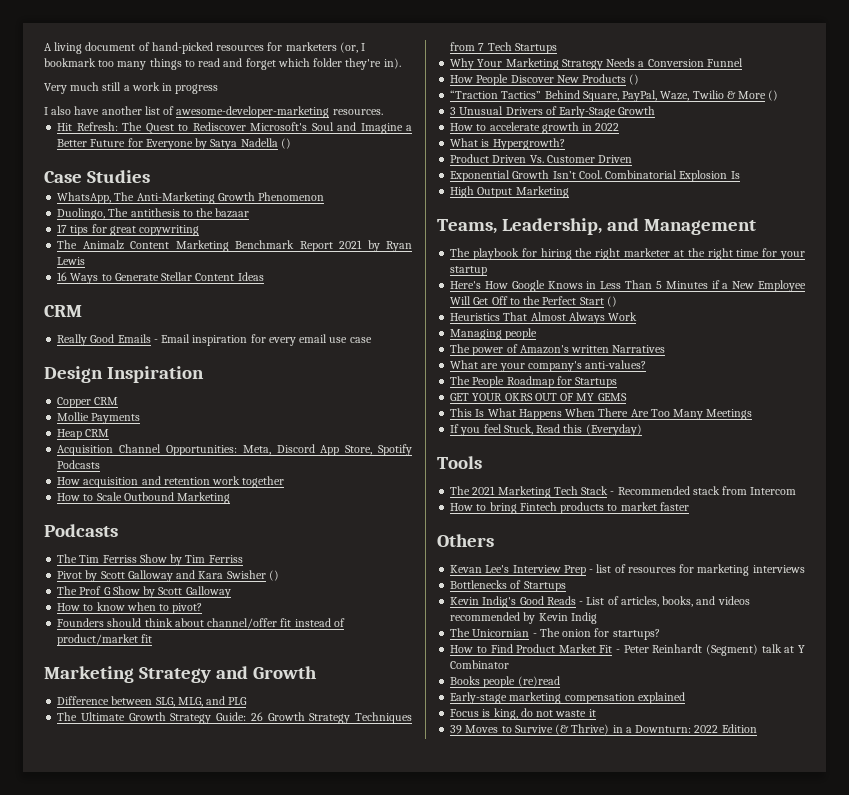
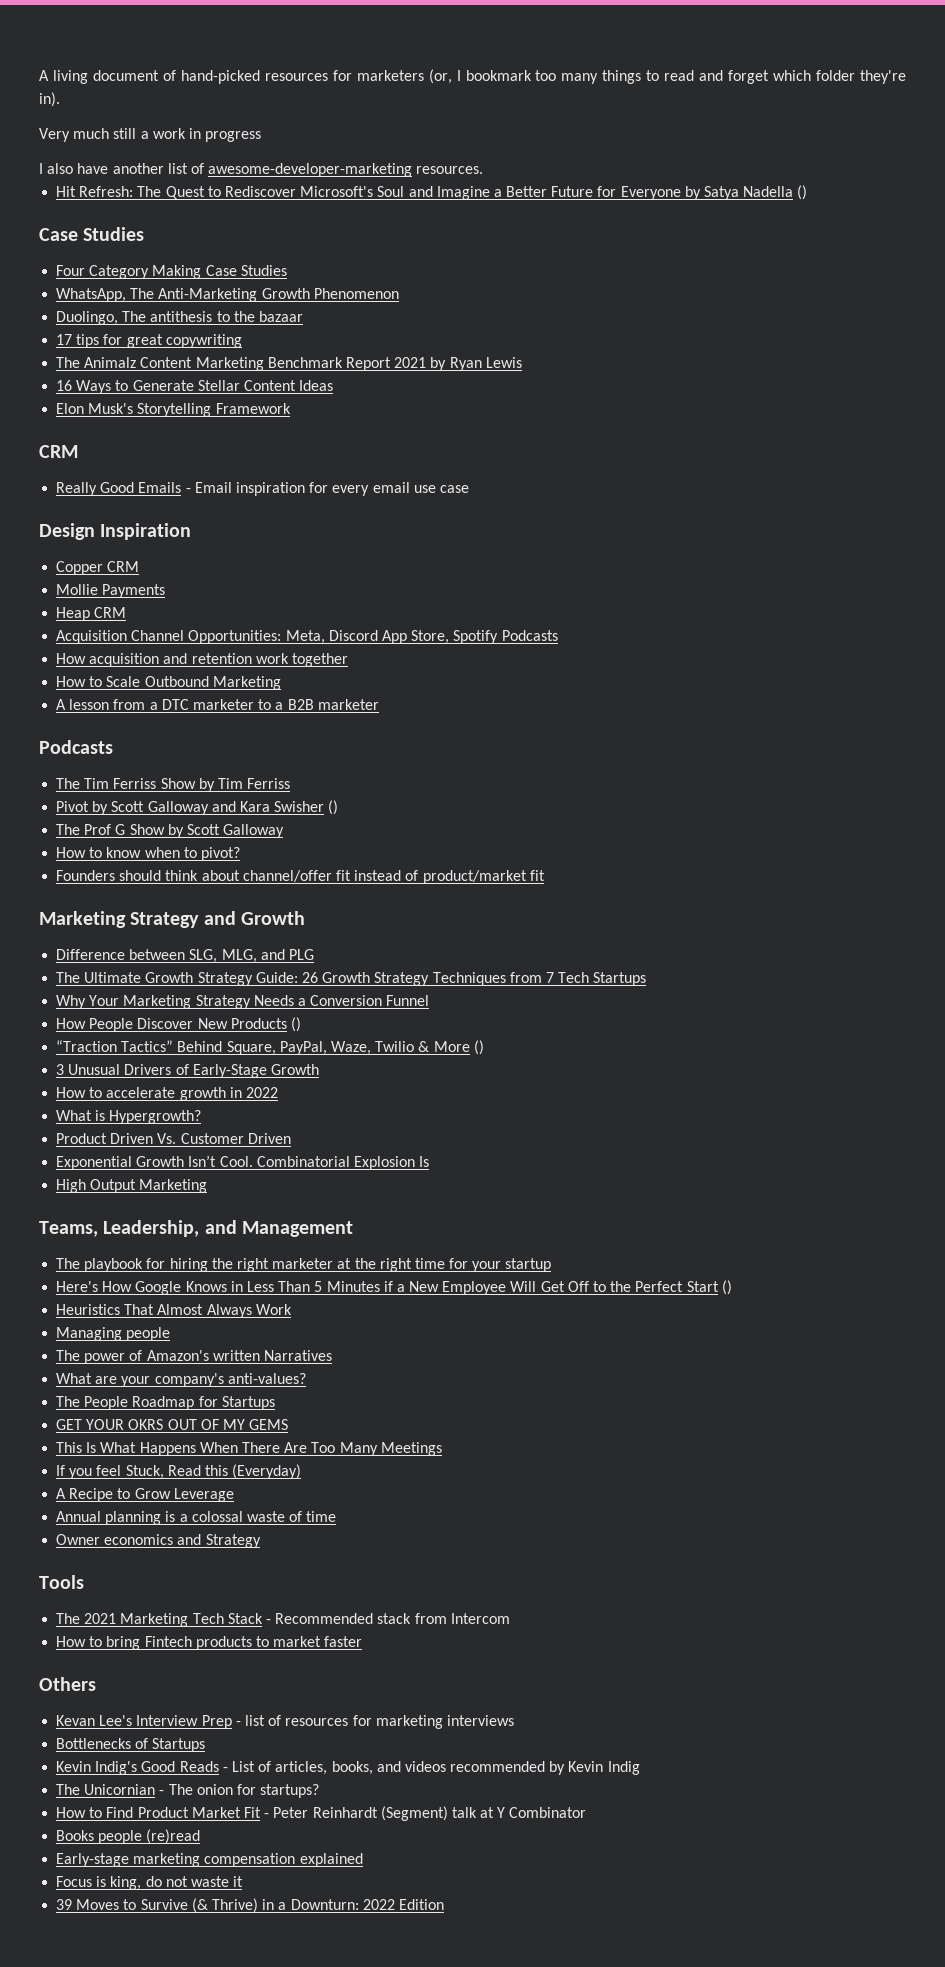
+ Four Category Making Case Studies
+ Elon Musk's Storytelling Framework
+ A lesson from a DTC marketer to a B2B marketer
+ A Recipe to Grow Leverage
+ Annual planning is a colossal waste of time
+ Owner economics and Strategy

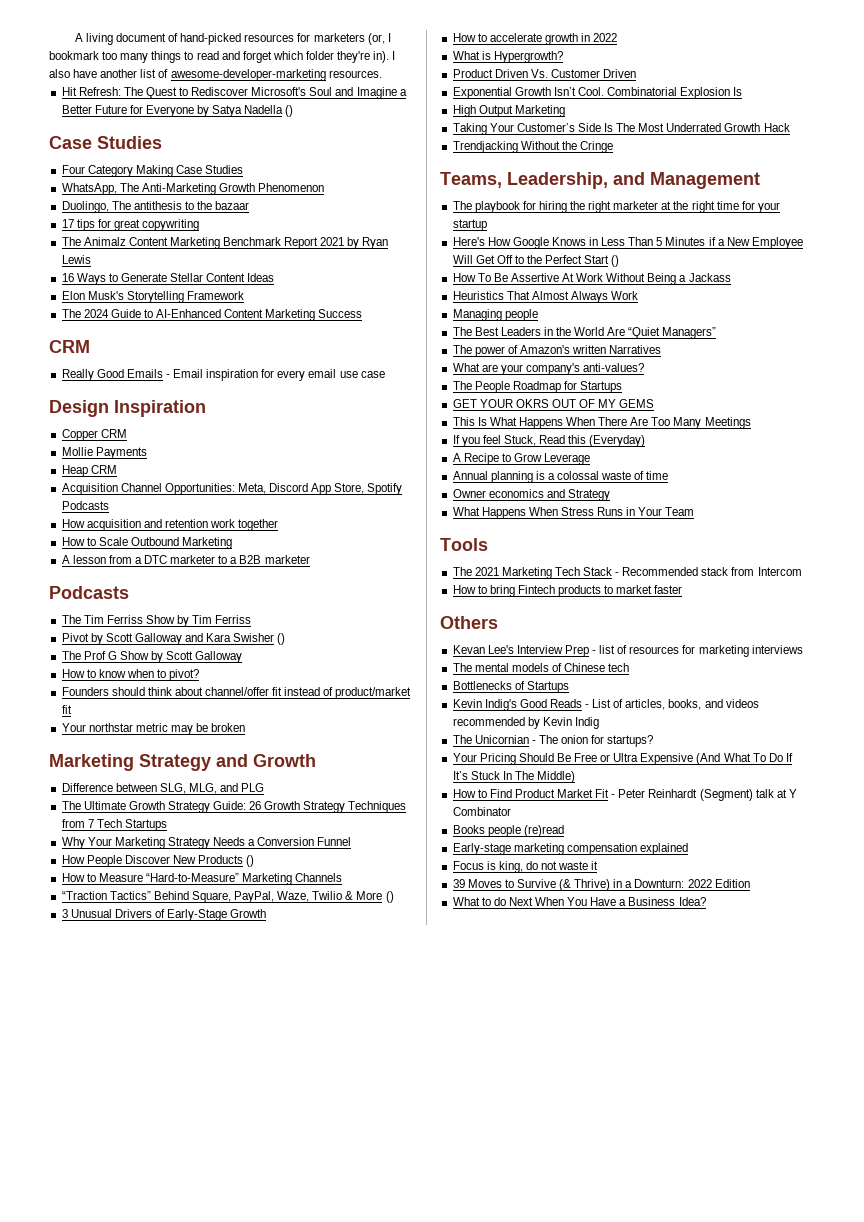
- A living document of hand-picked resources for marketers (or, I bookmark too many things to read and forget which folder they're in).
- Very much still a work in progress
- I also have another list of awesome-developer-marketing resources.
+ A living document of hand-picked resources for marketers (or, I bookmark too many things to read and forget which folder they're in). I also have another list of awesome-developer-marketing resources.
+ The 2024 Guide to AI-Enhanced Content Marketing Success
+ Your northstar metric may be broken
+ How to Measure “Hard-to-Measure” Marketing Channels
+ Taking Your Customer’s Side Is The Most Underrated Growth Hack
+ Trendjacking Without the Cringe
+ How To Be Assertive At Work Without Being a Jackass
+ The Best Leaders in the World Are “Quiet Managers”
+ What Happens When Stress Runs in Your Team
+ The mental models of Chinese tech
+ Your Pricing Should Be Free or Ultra Expensive (And What To Do If It’s Stuck In The Middle)
+ What to do Next When You Have a Business Idea?

